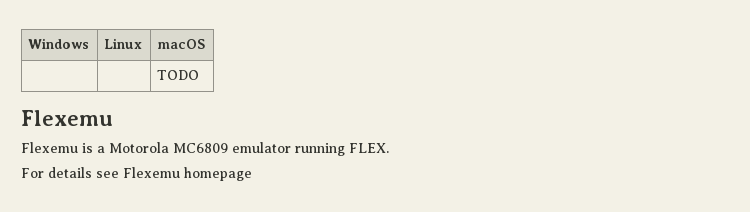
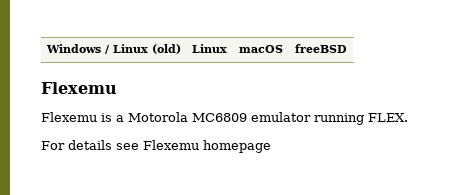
- Windows | Linux | macOS
- | | TODO
+ Windows / Linux (old) | Linux | macOS | freeBSD

